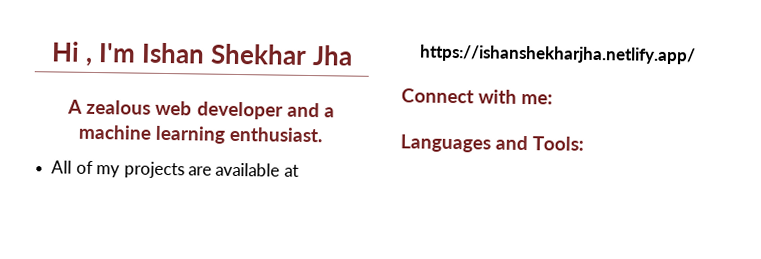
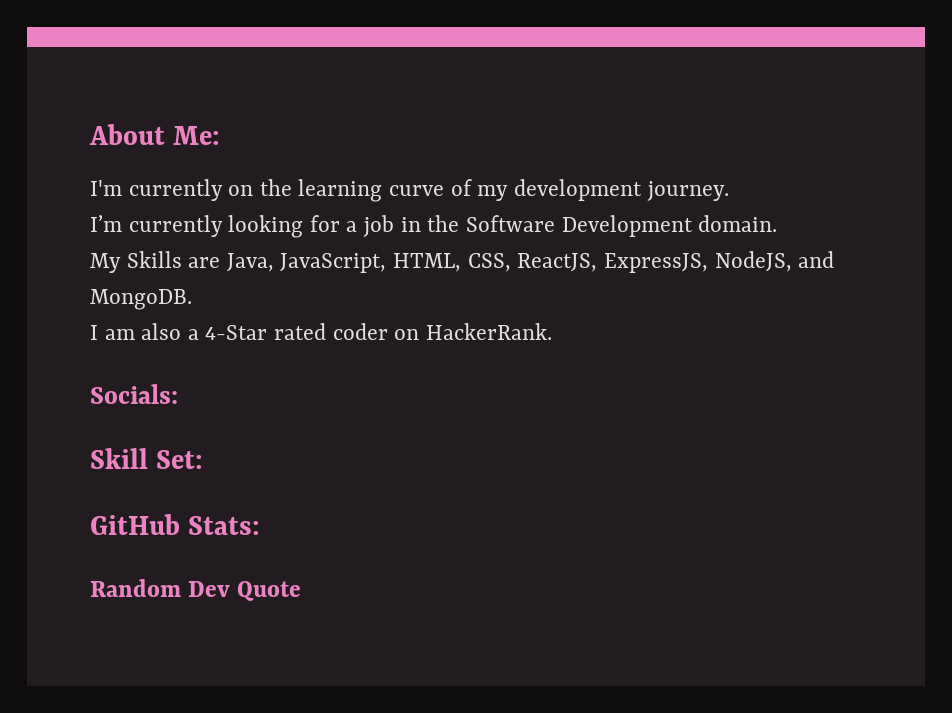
- Hi , I'm Ishan Shekhar Jha
- A zealous web developer and a machine learning enthusiast.
- All of my projects are available at https://ishanshekharjha.netlify.app/
- Connect with me:
- Languages and Tools:
+ About Me:
+ I'm currently on the learning curve of my development journey.
+ I’m currently looking for a job in the Software Development domain.
+ My Skills are Java, JavaScript, HTML, CSS, ReactJS, ExpressJS, NodeJS, and MongoDB.
+ I am also a 4-Star rated coder on HackerRank.
+ Socials:
+ Skill Set:
+ GitHub Stats:
+ Random Dev Quote

